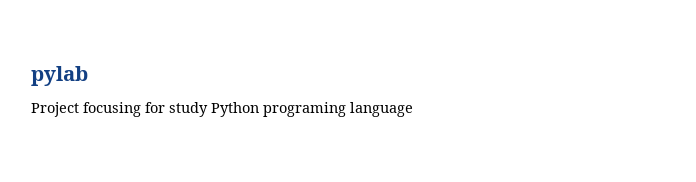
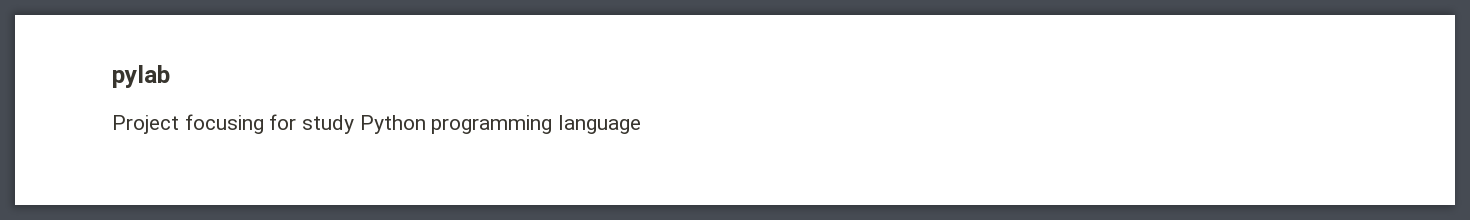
- Project focusing for study Python programing language
+ Project focusing for study Python programming language

